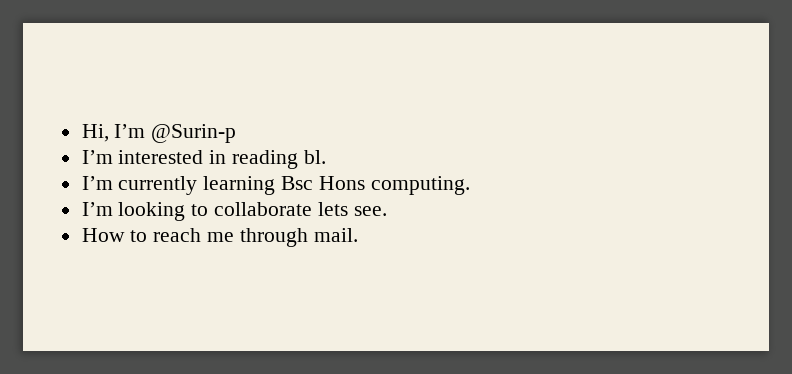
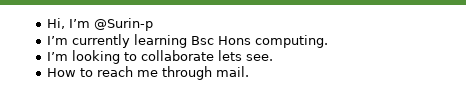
- I’m interested in reading bl.

